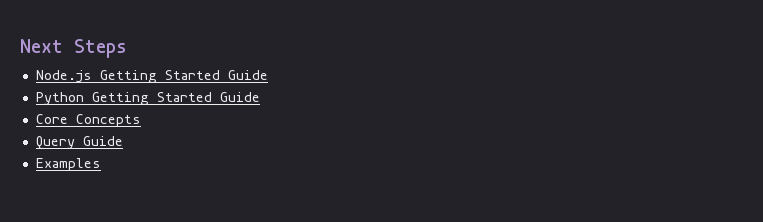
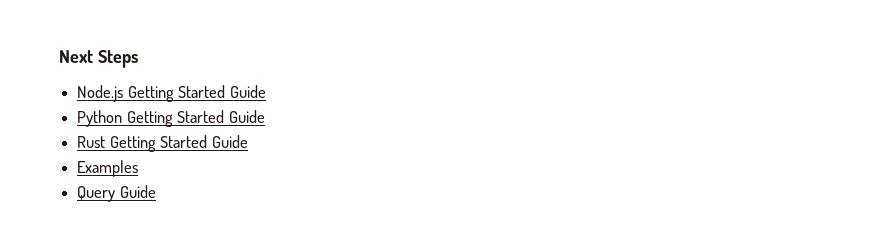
- Core Concepts
+ Rust Getting Started Guide
+ Examples
- Examples

